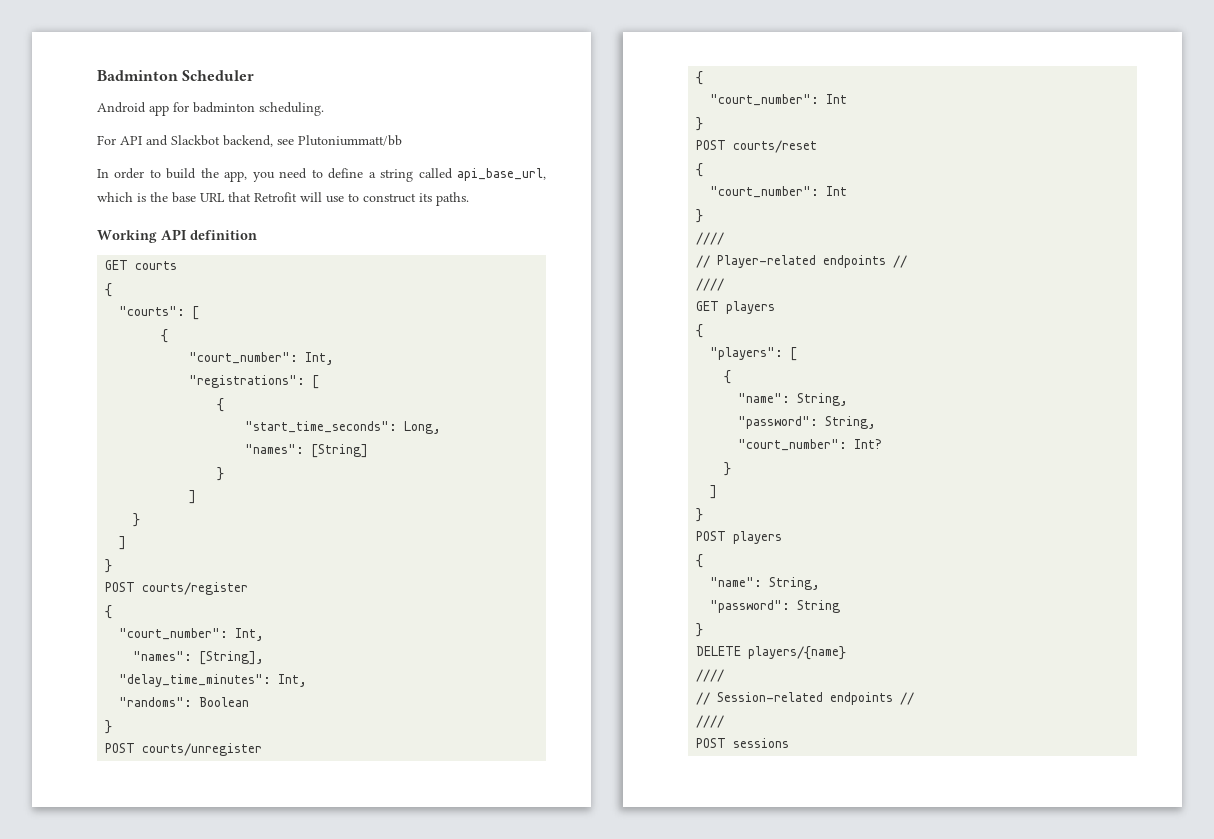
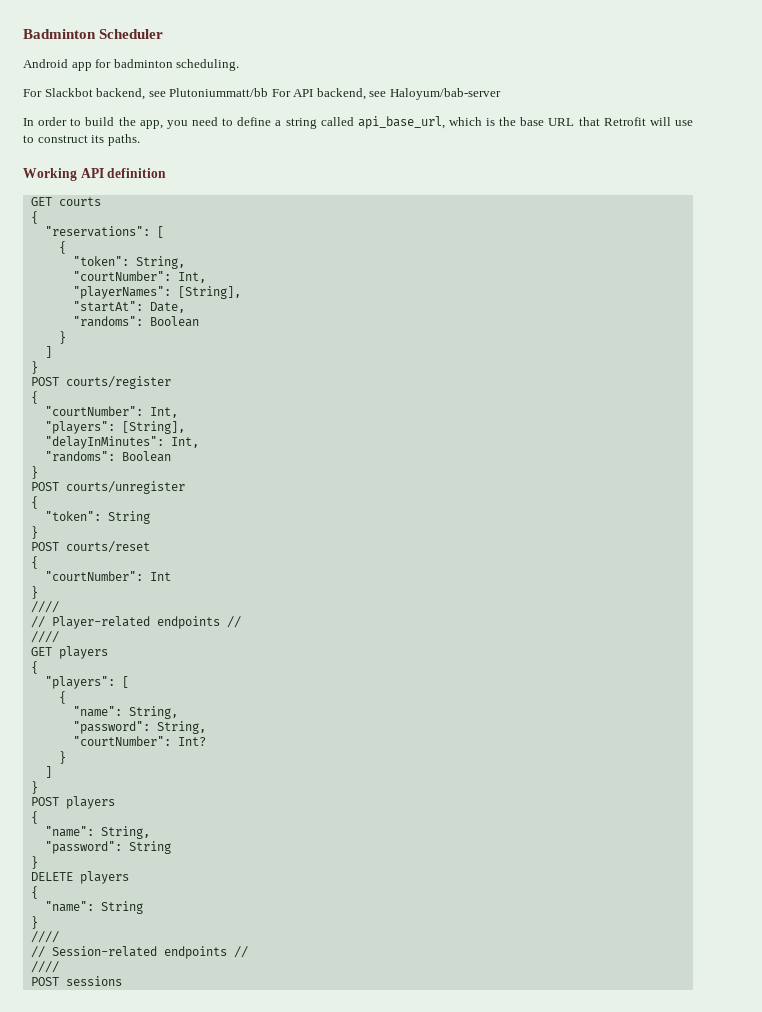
- For API and Slackbot backend, see Plutoniummatt/bb
+ For Slackbot backend, see Plutoniummatt/bb For API backend, see Haloyum/bab-server
- "courts": [
+ "reservations": [
  {
- "court_number": Int,
- "registrations": [
- {
- "start_time_seconds": Long,
- "names": [String]
- }
- ]
+ "token": String,
+ "courtNumber": Int,
+ "playerNames": [String],
+ "startAt": Date,
+ "randoms": Boolean
  POST courts/register
  {
- "court_number": Int,
- "names": [String],
- "delay_time_minutes": Int,
+ "courtNumber": Int,
+ "players": [String],
+ "delayInMinutes": Int,
  POST courts/unregister
  {
- "court_number": Int
+ "token": String
  POST courts/reset
  {
- "court_number": Int
+ "courtNumber": Int
- "court_number": Int?
+ "courtNumber": Int?
- DELETE players/{name}
+ DELETE players
+ {
+ "name": String
+ }

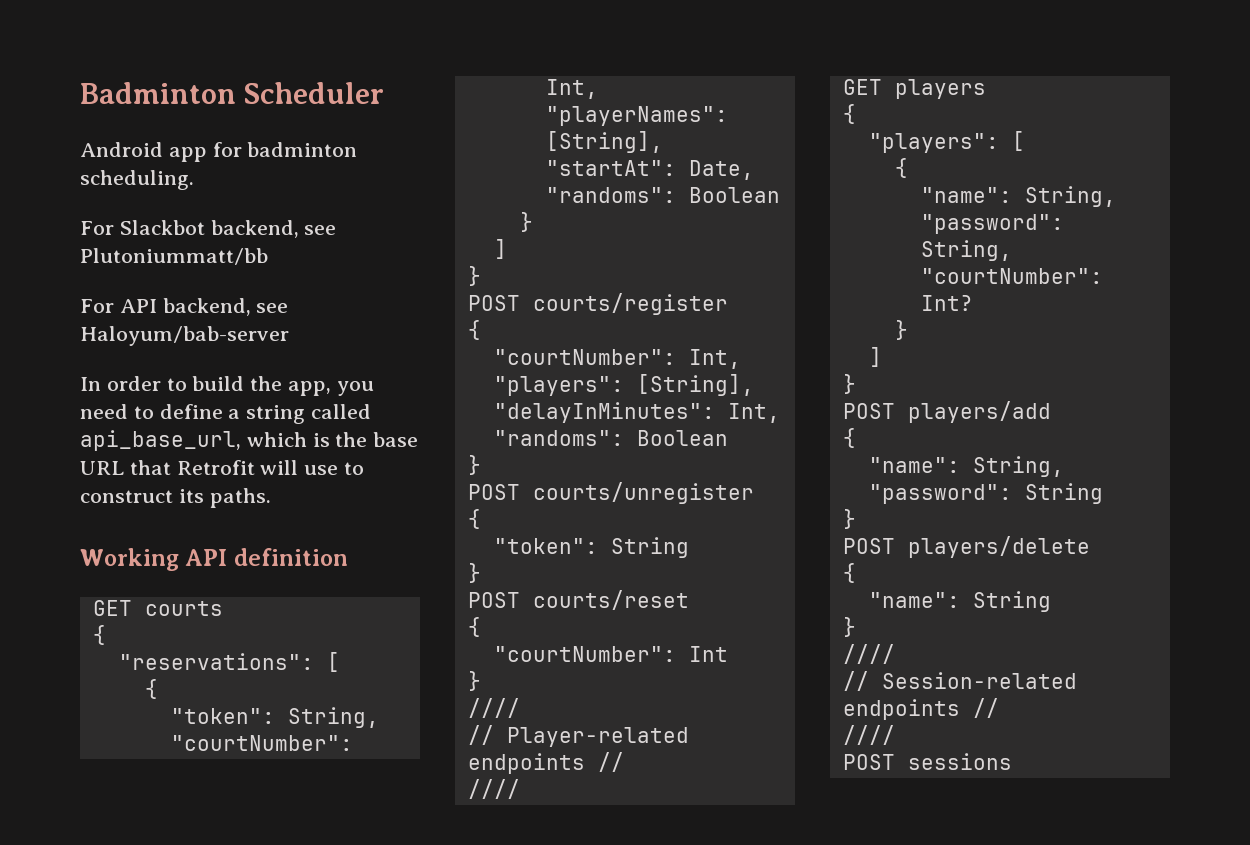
- For Slackbot backend, see Plutoniummatt/bb For API backend, see Haloyum/bab-server
+ For Slackbot backend, see Plutoniummatt/bb
+ For API backend, see Haloyum/bab-server
- POST players
+ POST players/add
- DELETE players
+ POST players/delete

